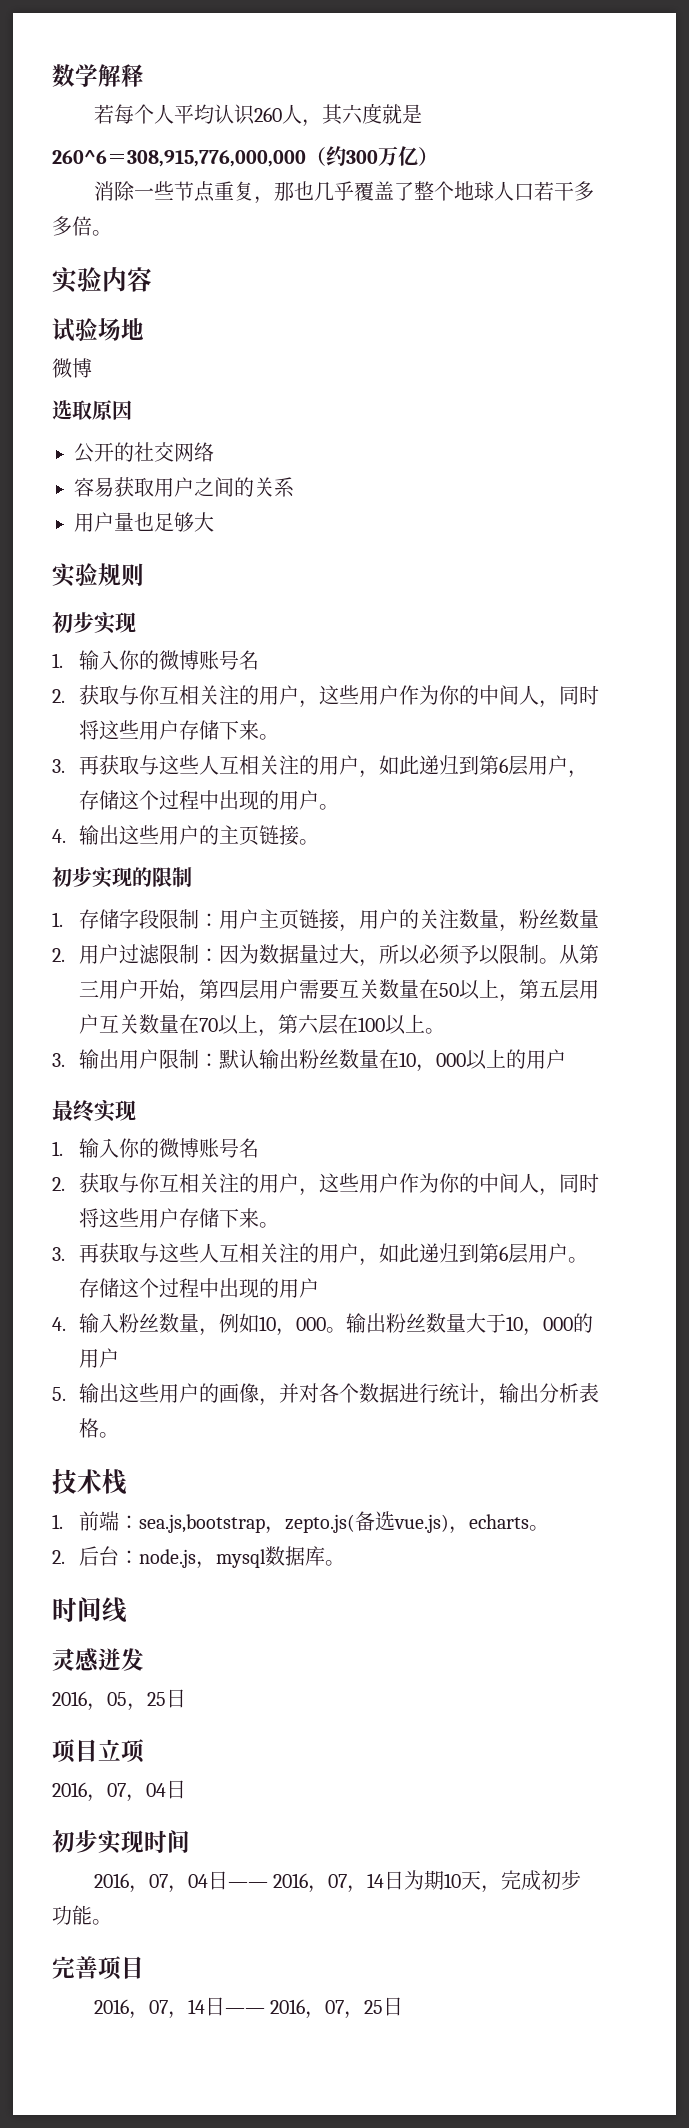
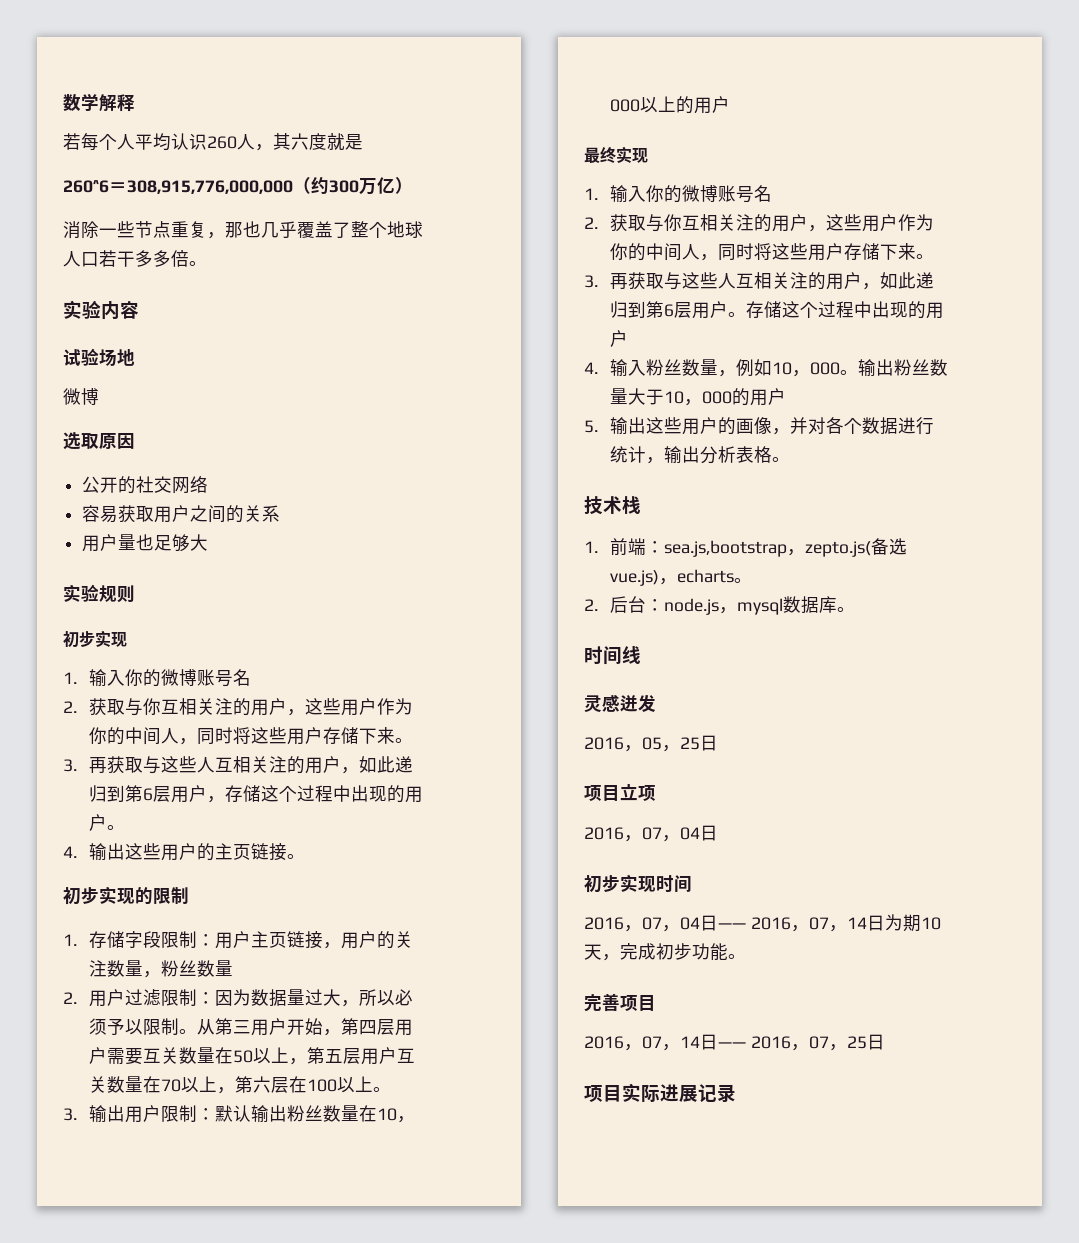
+ 项目实际进展记录

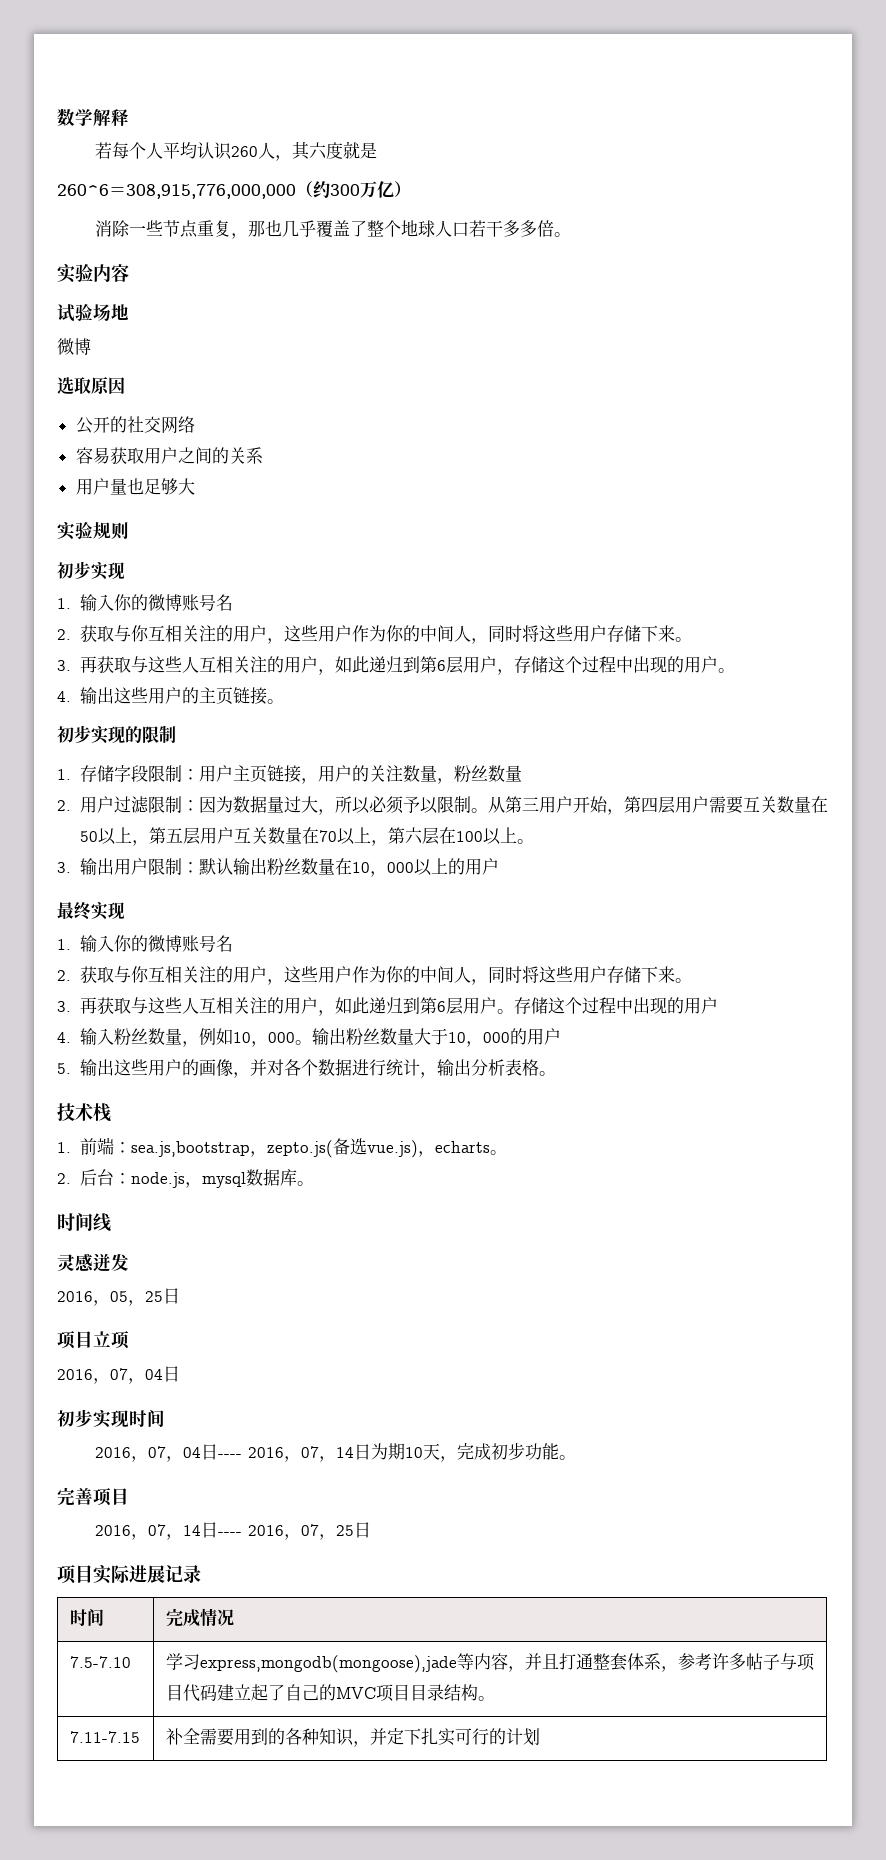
- 2016，07，04日—— 2016，07，14日为期10天，完成初步功能。
+ 2016，07，04日---- 2016，07，14日为期10天，完成初步功能。
- 2016，07，14日—— 2016，07，25日
+ 2016，07，14日---- 2016，07，25日
+ 时间 | 完成情况
+ 7.5-7.10 | 学习express,mongodb(mongoose),jade等内容，并且打通整套体系，参考许多帖子与项目代码建立起了自己的MVC项目目录结构。
+ 7.11-7.15 | 补全需要用到的各种知识，并定下扎实可行的计划

